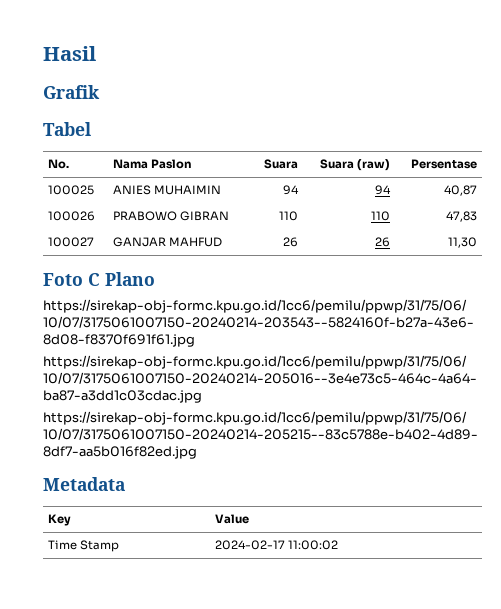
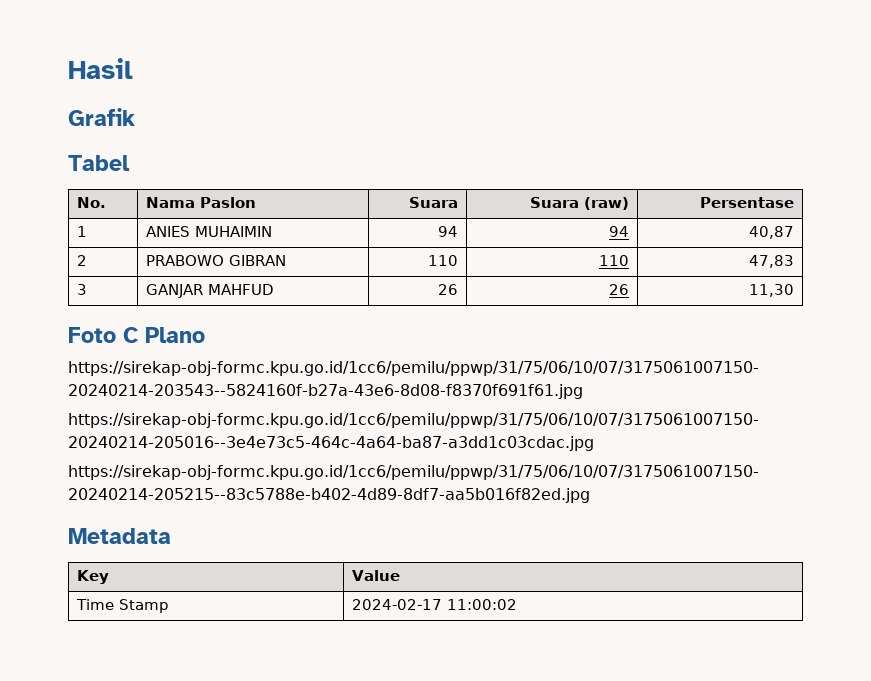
- 100025 | ANIES MUHAIMIN | 94 | 94 | 40,87
+ 1 | ANIES MUHAIMIN | 94 | 94 | 40,87
- 100026 | PRABOWO GIBRAN | 110 | 110 | 47,83
+ 2 | PRABOWO GIBRAN | 110 | 110 | 47,83
- 100027 | GANJAR MAHFUD | 26 | 26 | 11,30
+ 3 | GANJAR MAHFUD | 26 | 26 | 11,30

